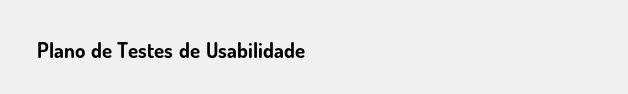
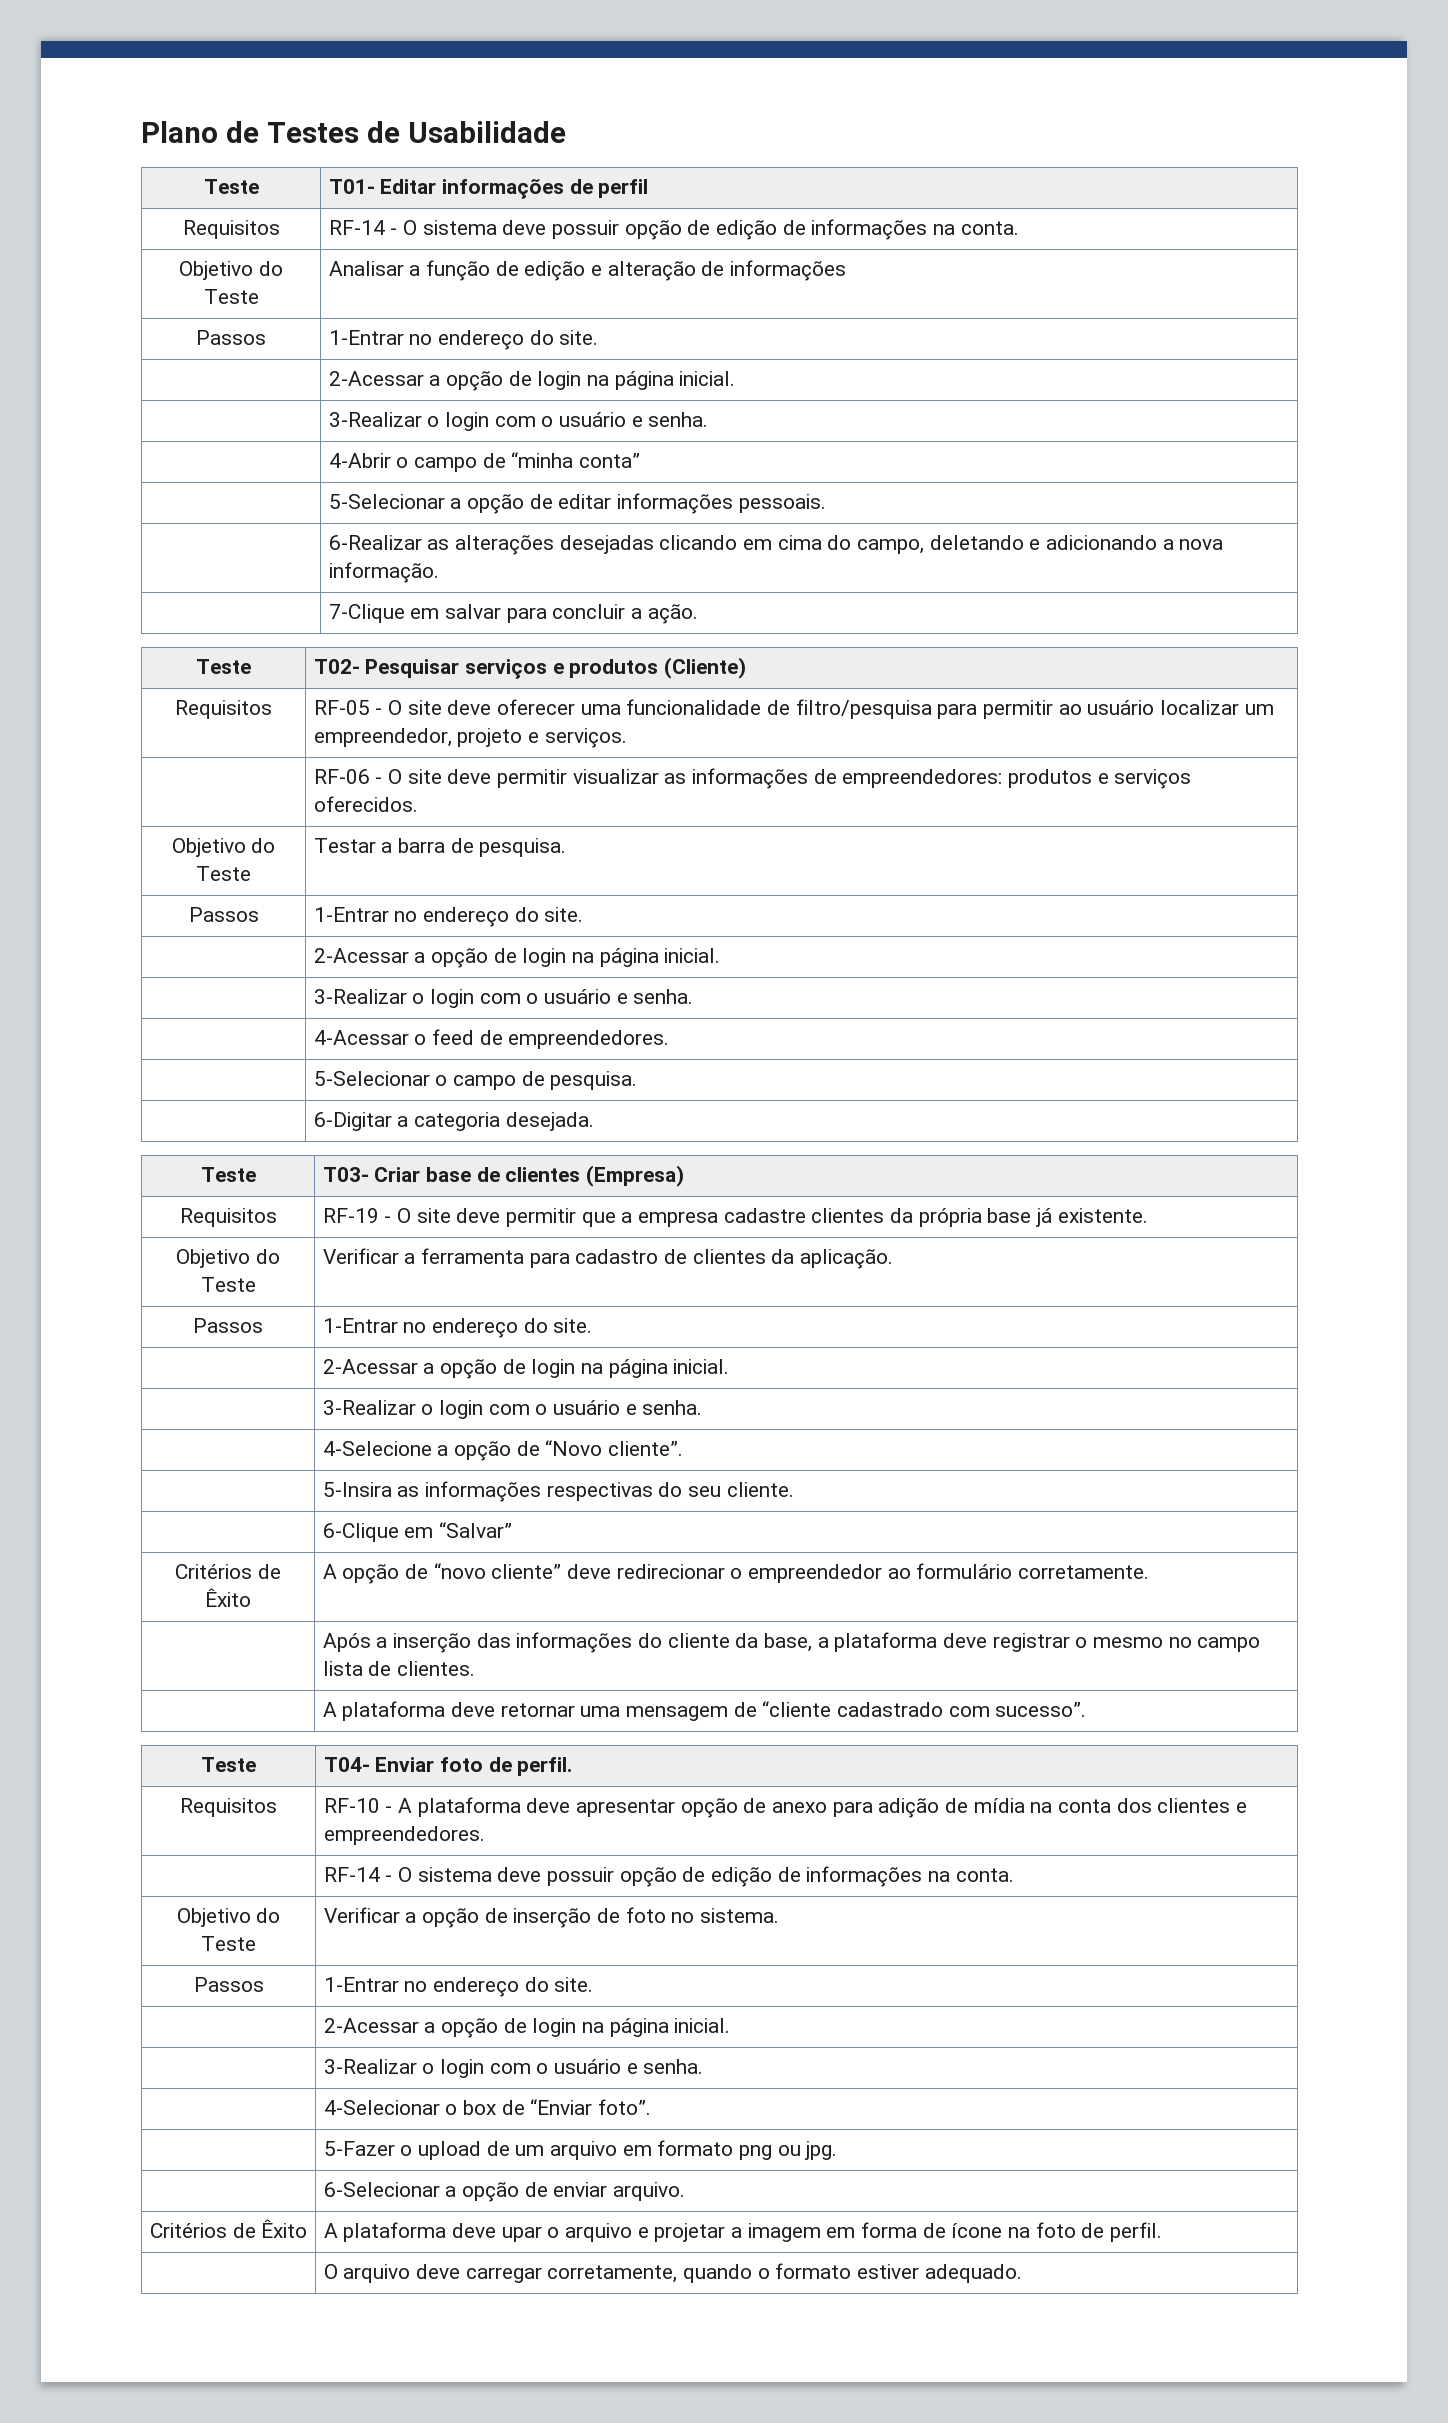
+ Teste | T01- Editar informações de perfil
+ Requisitos | RF-14 - O sistema deve possuir opção de edição de informações na conta.
+ Objetivo do Teste | Analisar a função de edição e alteração de informações
+ Passos | 1-Entrar no endereço do site.
+ | 2-Acessar a opção de login na página inicial.
+ | 3-Realizar o login com o usuário e senha.
+ | 4-Abrir o campo de “minha conta”
+ | 5-Selecionar a opção de editar informações pessoais.
+ | 6-Realizar as alterações desejadas clicando em cima do campo, deletando e adicionando a nova informação.
+ | 7-Clique em salvar para concluir a ação.
+ Teste | T02- Pesquisar serviços e produtos (Cliente)
+ Requisitos | RF-05 - O site deve oferecer uma funcionalidade de filtro/pesquisa para permitir ao usuário localizar um empreendedor, projeto e serviços.
+ | RF-06 - O site deve permitir visualizar as informações de empreendedores: produtos e serviços oferecidos.
+ Objetivo do Teste | Testar a barra de pesquisa.
+ Passos | 1-Entrar no endereço do site.
+ | 2-Acessar a opção de login na página inicial.
+ | 3-Realizar o login com o usuário e senha.
+ | 4-Acessar o feed de empreendedores.
+ | 5-Selecionar o campo de pesquisa.
+ | 6-Digitar a categoria desejada.
+ Teste | T03- Criar base de clientes (Empresa)
+ Requisitos | RF-19 - O site deve permitir que a empresa cadastre clientes da própria base já existente.
+ Objetivo do Teste | Verificar a ferramenta para cadastro de clientes da aplicação.
+ Passos | 1-Entrar no endereço do site.
+ | 2-Acessar a opção de login na página inicial.
+ | 3-Realizar o login com o usuário e senha.
+ | 4-Selecione a opção de “Novo cliente”.
+ | 5-Insira as informações respectivas do seu cliente.
+ | 6-Clique em “Salvar”
+ Critérios de Êxito | A opção de “novo cliente” deve redirecionar o empreendedor ao formulário corretamente.
+ | Após a inserção das informações do cliente da base, a plataforma deve registrar o mesmo no campo lista de clientes.
+ | A plataforma deve retornar uma mensagem de “cliente cadastrado com sucesso”.
+ Teste | T04- Enviar foto de perfil.
+ Requisitos | RF-10 - A plataforma deve apresentar opção de anexo para adição de mídia na conta dos clientes e empreendedores.
+ | RF-14 - O sistema deve possuir opção de edição de informações na conta.
+ Objetivo do Teste | Verificar a opção de inserção de foto no sistema.
+ Passos | 1-Entrar no endereço do site.
+ | 2-Acessar a opção de login na página inicial.
+ | 3-Realizar o login com o usuário e senha.
+ | 4-Selecionar o box de “Enviar foto”.
+ | 5-Fazer o upload de um arquivo em formato png ou jpg.
+ | 6-Selecionar a opção de enviar arquivo.
+ Critérios de Êxito | A plataforma deve upar o arquivo e projetar a imagem em forma de ícone na foto de perfil.
+ | O arquivo deve carregar corretamente, quando o formato estiver adequado.

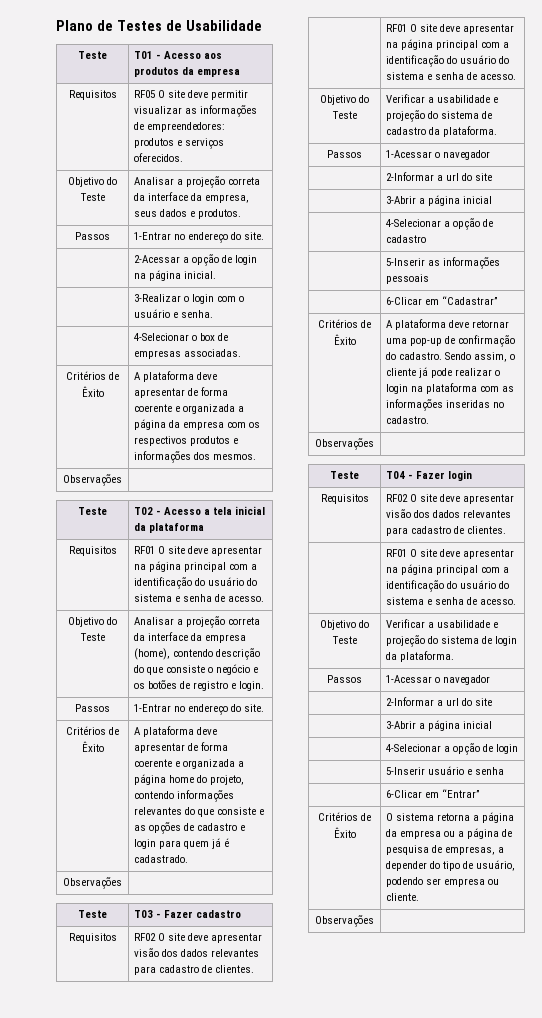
- Teste | T01- Editar informações de perfil
- Requisitos | RF-14 - O sistema deve possuir opção de edição de informações na conta.
- Objetivo do Teste | Analisar a função de edição e alteração de informações
- Passos | 1-Entrar no endereço do site.
- | 2-Acessar a opção de login na página inicial.
- | 3-Realizar o login com o usuário e senha.
- | 4-Abrir o campo de “minha conta”
- | 5-Selecionar a opção de editar informações pessoais.
- | 6-Realizar as alterações desejadas clicando em cima do campo, deletando e adicionando a nova informação.
- | 7-Clique em salvar para concluir a ação.
- Teste | T02- Pesquisar serviços e produtos (Cliente)
- Requisitos | RF-05 - O site deve oferecer uma funcionalidade de filtro/pesquisa para permitir ao usuário localizar um empreendedor, projeto e serviços.
- | RF-06 - O site deve permitir visualizar as informações de empreendedores: produtos e serviços oferecidos.
+ Teste | T01 - Acesso aos produtos da empresa
+ Requisitos | RF05 O site deve permitir visualizar as informações de empreendedores: produtos e serviços oferecidos.
- Objetivo do Teste | Testar a barra de pesquisa.
- Passos | 1-Entrar no endereço do site.
- | 2-Acessar a opção de login na página inicial.
- | 3-Realizar o login com o usuário e senha.
- | 4-Acessar o feed de empreendedores.
- | 5-Selecionar o campo de pesquisa.
- | 6-Digitar a categoria desejada.
- Teste | T03- Criar base de clientes (Empresa)
- Requisitos | RF-19 - O site deve permitir que a empresa cadastre clientes da própria base já existente.
- Objetivo do Teste | Verificar a ferramenta para cadastro de clientes da aplicação.
- Passos | 1-Entrar no endereço do site.
- | 2-Acessar a opção de login na página inicial.
- | 3-Realizar o login com o usuário e senha.
- | 4-Selecione a opção de “Novo cliente”.
- | 5-Insira as informações respectivas do seu cliente.
- | 6-Clique em “Salvar”
- Critérios de Êxito | A opção de “novo cliente” deve redirecionar o empreendedor ao formulário corretamente.
- | Após a inserção das informações do cliente da base, a plataforma deve registrar o mesmo no campo lista de clientes.
- | A plataforma deve retornar uma mensagem de “cliente cadastrado com sucesso”.
- Teste | T04- Enviar foto de perfil.
- Requisitos | RF-10 - A plataforma deve apresentar opção de anexo para adição de mídia na conta dos clientes e empreendedores.
- | RF-14 - O sistema deve possuir opção de edição de informações na conta.
- Objetivo do Teste | Verificar a opção de inserção de foto no sistema.
+ Objetivo do Teste | Analisar a projeção correta da interface da empresa, seus dados e produtos.
- | 4-Selecionar o box de “Enviar foto”.
- | 5-Fazer o upload de um arquivo em formato png ou jpg.
- | 6-Selecionar a opção de enviar arquivo.
- Critérios de Êxito | A plataforma deve upar o arquivo e projetar a imagem em forma de ícone na foto de perfil.
- | O arquivo deve carregar corretamente, quando o formato estiver adequado.
+ | 4-Selecionar o box de empresas associadas.
+ Critérios de Êxito | A plataforma deve apresentar de forma coerente e organizada a página da empresa com os respectivos produtos e informações dos mesmos.
+ Observações |
+ Teste | T02 - Acesso a tela inicial da plataforma
+ Requisitos | RF01 O site deve apresentar na página principal com a identificação do usuário do sistema e senha de acesso.
+ Objetivo do Teste | Analisar a projeção correta da interface da empresa (home), contendo descrição do que consiste o negócio e os botões de registro e login.
+ Passos | 1-Entrar no endereço do site.
+ Critérios de Êxito | A plataforma deve apresentar de forma coerente e organizada a página home do projeto, contendo informações relevantes do que consiste e as opções de cadastro e login para quem já é cadastrado.
+ Observações |
+ Teste | T03 - Fazer cadastro
+ Requisitos | RF02 O site deve apresentar visão dos dados relevantes para cadastro de clientes.
+ | RF01 O site deve apresentar na página principal com a identificação do usuário do sistema e senha de acesso.
+ Objetivo do Teste | Verificar a usabilidade e projeção do sistema de cadastro da plataforma.
+ Passos | 1-Acessar o navegador
+ | 2-Informar a url do site
+ | 3-Abrir a página inicial
+ | 4-Selecionar a opção de cadastro
+ | 5-Inserir as informações pessoais
+ | 6-Clicar em “Cadastrar”
+ Critérios de Êxito | A plataforma deve retornar uma pop-up de confirmação do cadastro. Sendo assim, o cliente já pode realizar o login na plataforma com as informações inseridas no cadastro.
+ Observações |
+ Teste | T04 - Fazer login
+ Requisitos | RF02 O site deve apresentar visão dos dados relevantes para cadastro de clientes.
+ | RF01 O site deve apresentar na página principal com a identificação do usuário do sistema e senha de acesso.
+ Objetivo do Teste | Verificar a usabilidade e projeção do sistema de login da plataforma.
+ Passos | 1-Acessar o navegador
+ | 2-Informar a url do site
+ | 3-Abrir a página inicial
+ | 4-Selecionar a opção de login
+ | 5-Inserir usuário e senha
+ | 6-Clicar em “Entrar”
+ Critérios de Êxito | O sistema retorna a página da empresa ou a página de pesquisa de empresas, a depender do tipo de usuário, podendo ser empresa ou cliente.
+ Observações |

